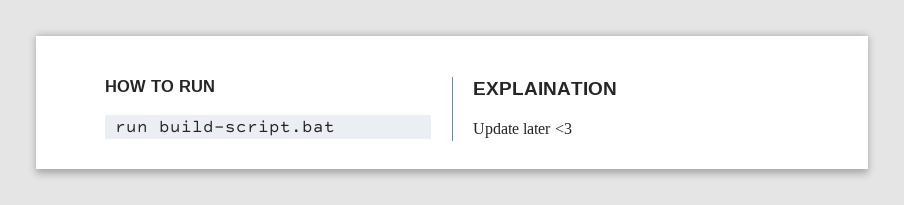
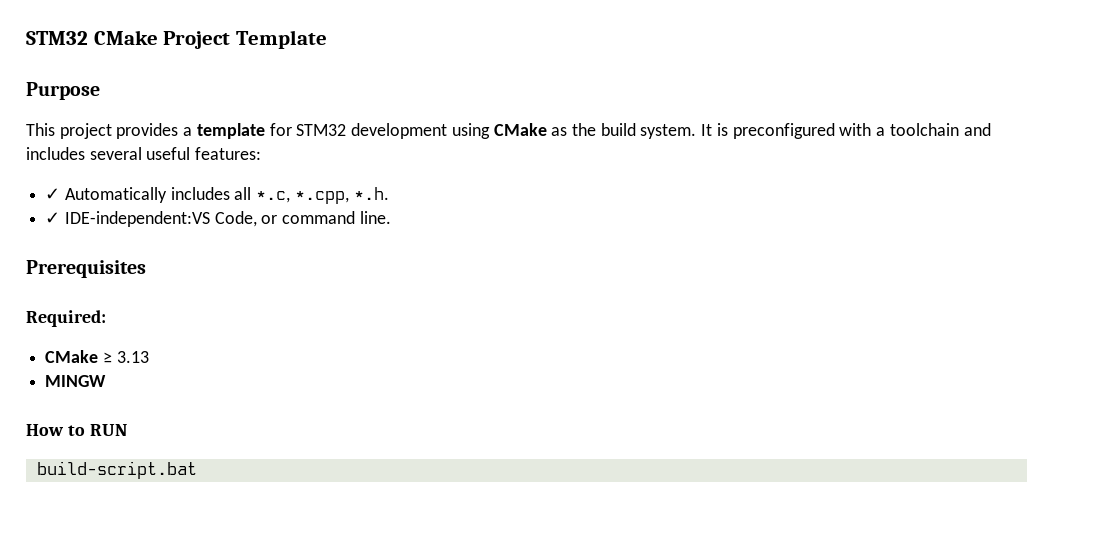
- HOW TO RUN
+ STM32 CMake Project Template
+ Purpose
+ This project provides a template for STM32 development using CMake as the build system. It is preconfigured with a toolchain and includes several useful features:
+ ✓ Automatically includes all *.c, *.cpp, *.h.
+ ✓ IDE-independent:VS Code, or command line.
+ Prerequisites
+ Required:
+ CMake ≥ 3.13
+ MINGW
+ How to RUN
- run build-script.bat
+ build-script.bat
- EXPLAINATION
- Update later <3

